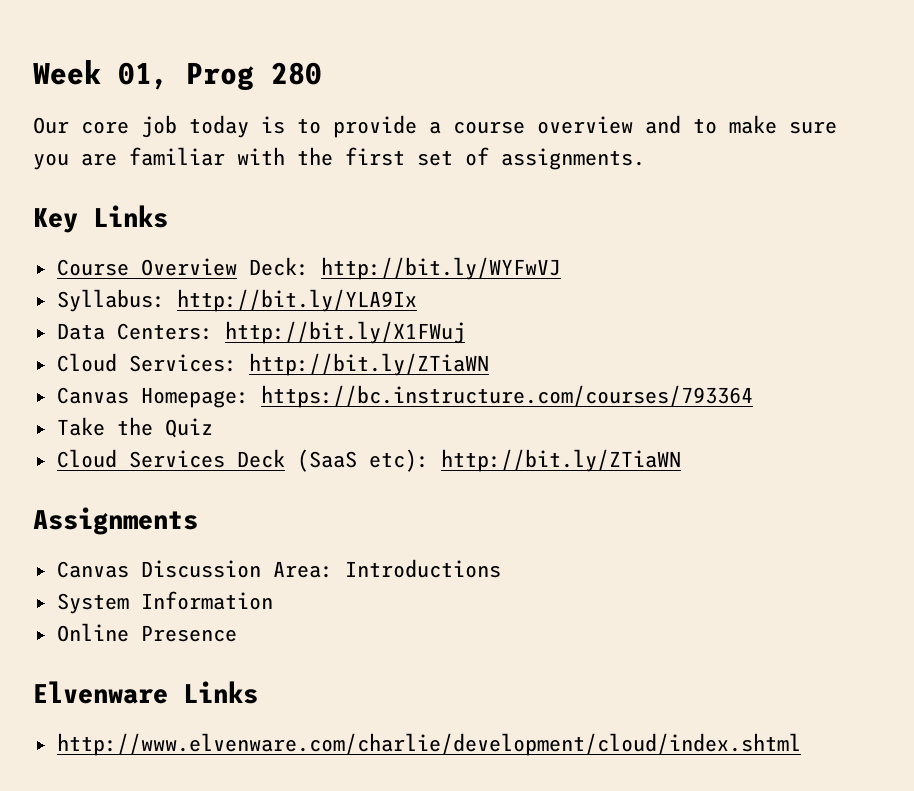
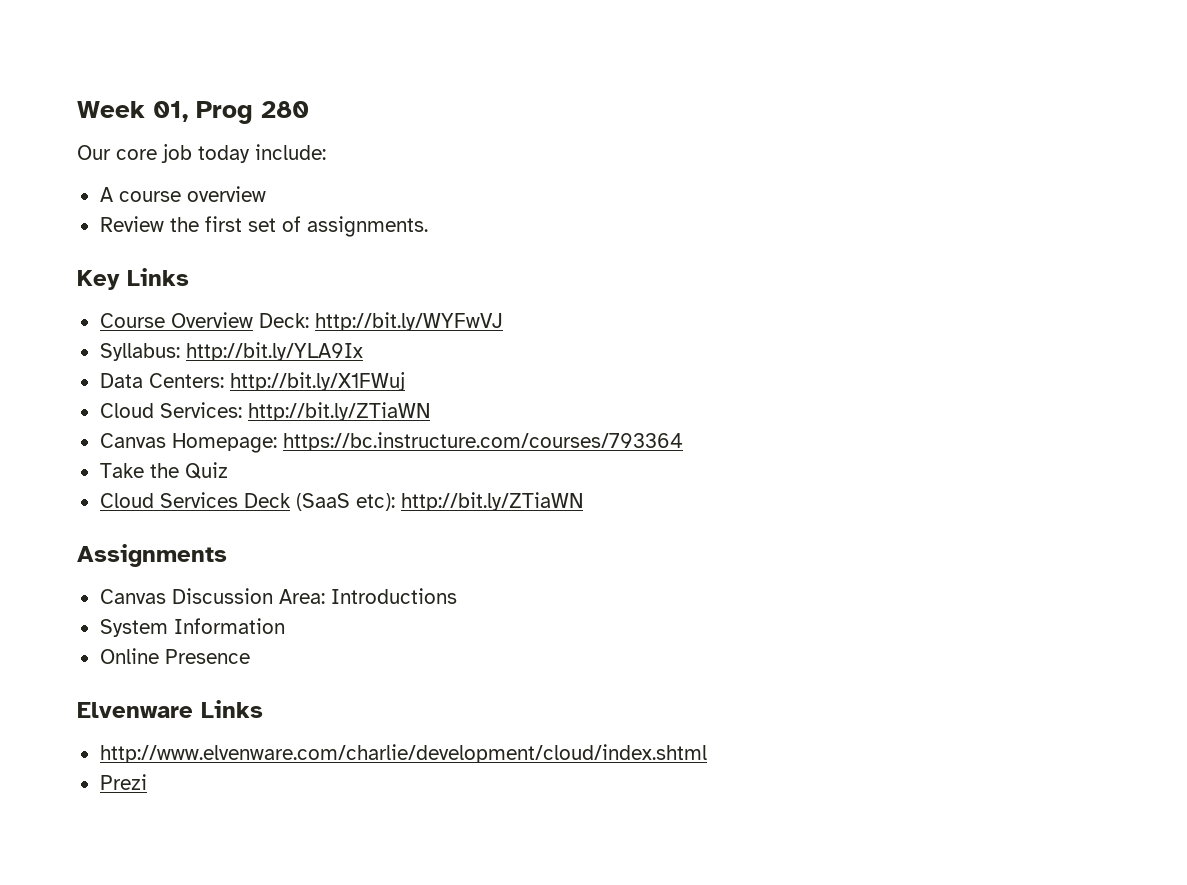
- Our core job today is to provide a course overview and to make sure you are familiar with the first set of assignments.
+ Our core job today include:
+ A course overview
+ Review the first set of assignments.
+ Prezi

